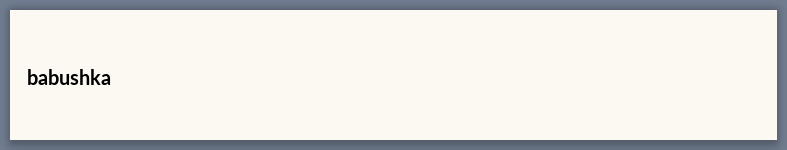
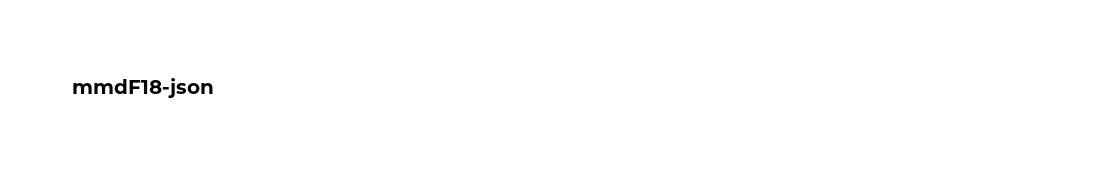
- babushka
+ mmdF18-json

